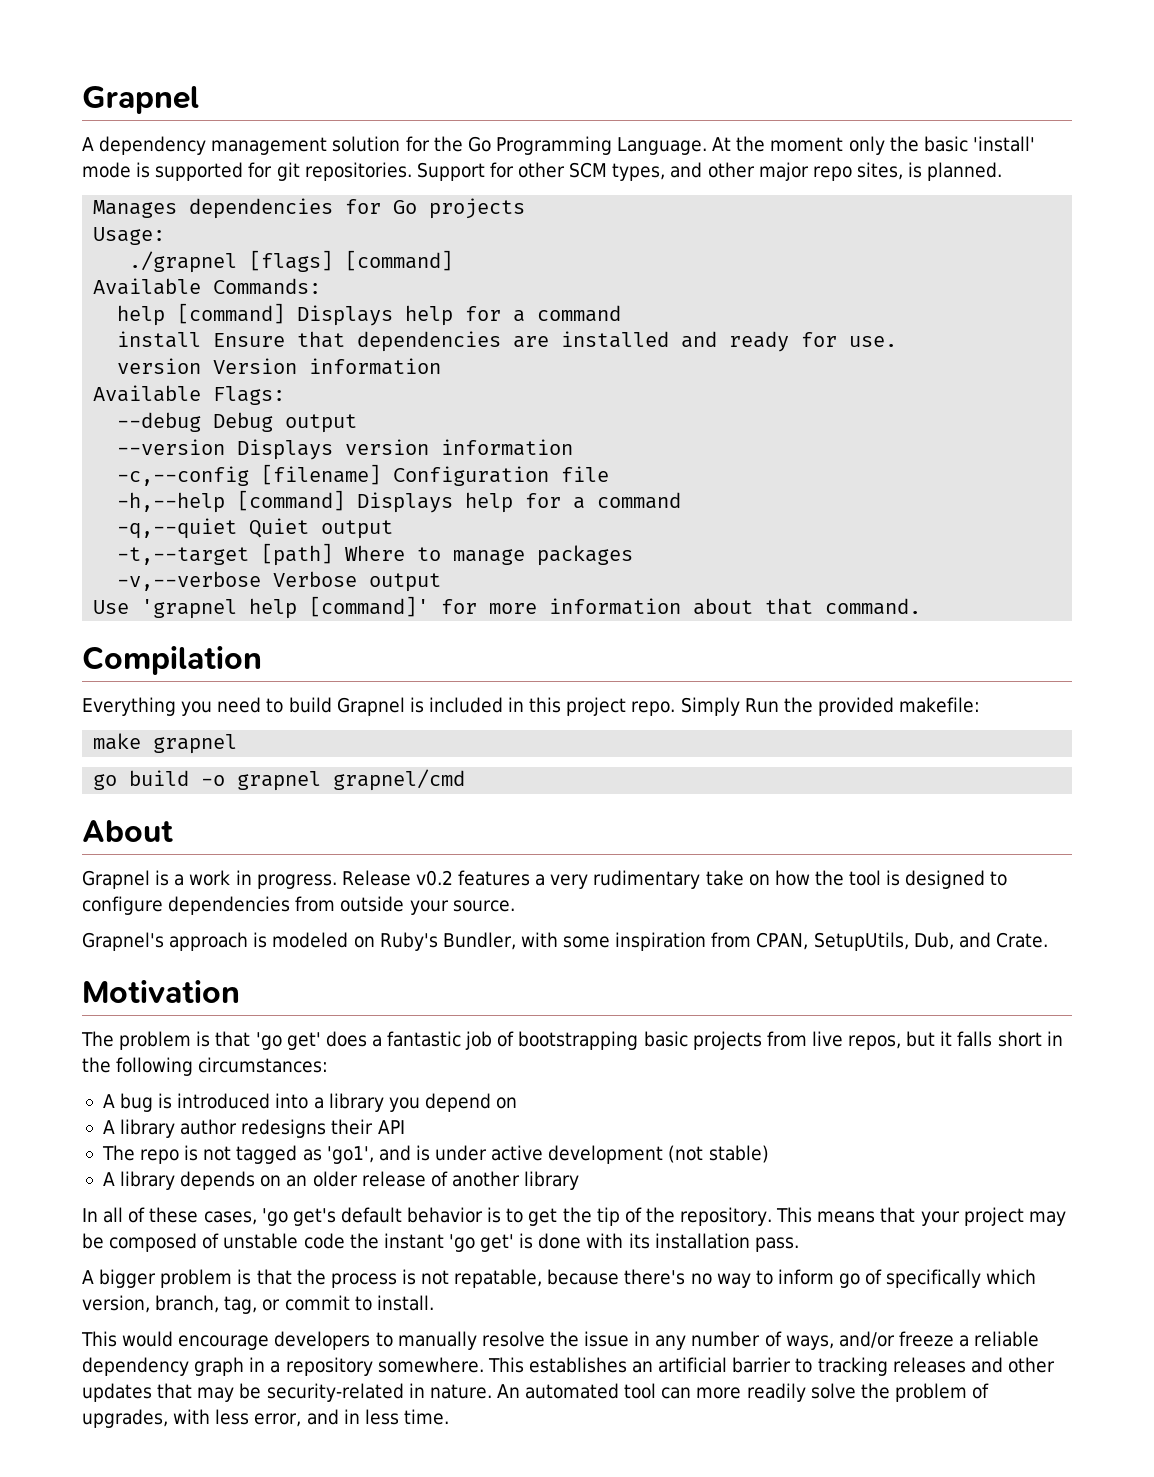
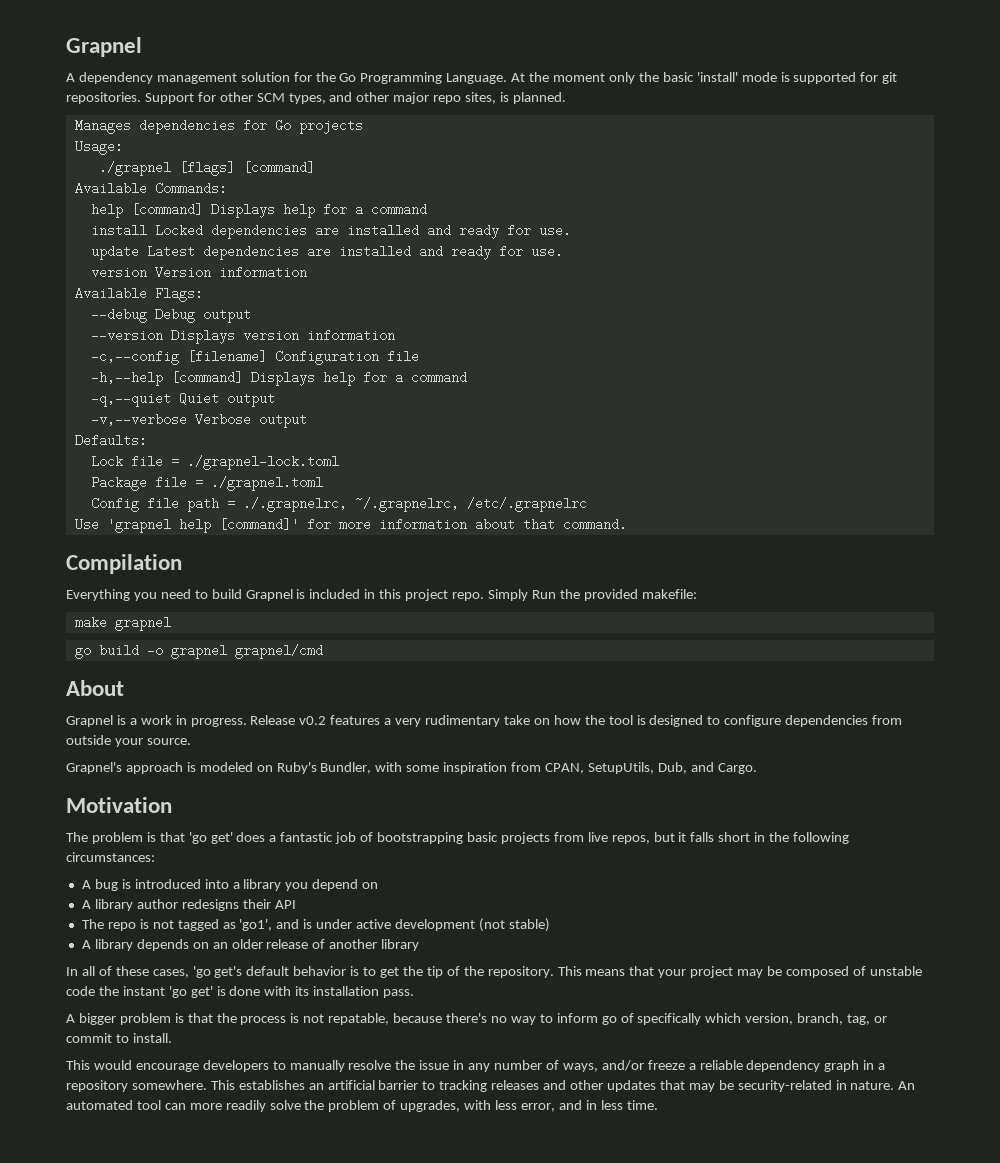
- install Ensure that dependencies are installed and ready for use.
+ install Locked dependencies are installed and ready for use.
+ update Latest dependencies are installed and ready for use.
- -t,--target [path] Where to manage packages
  -v,--verbose Verbose output
+ Defaults:
+ Lock file = ./grapnel-lock.toml
+ Package file = ./grapnel.toml
+ Config file path = ./.grapnelrc, ~/.grapnelrc, /etc/.grapnelrc
- Grapnel's approach is modeled on Ruby's Bundler, with some inspiration from CPAN, SetupUtils, Dub, and Crate.
+ Grapnel's approach is modeled on Ruby's Bundler, with some inspiration from CPAN, SetupUtils, Dub, and Cargo.

